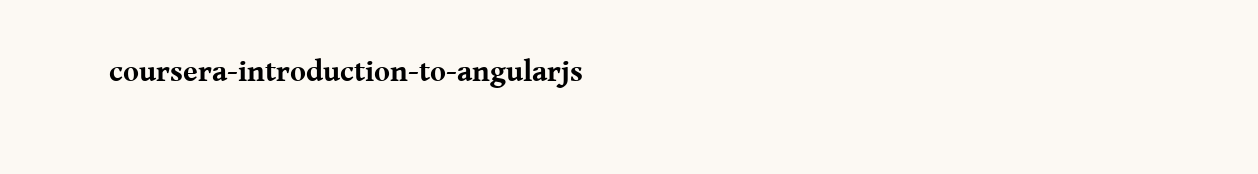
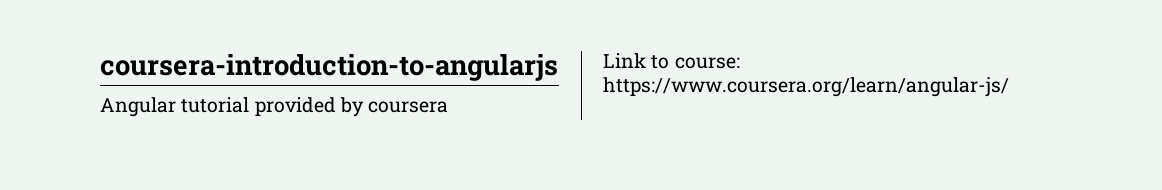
+ Angular tutorial provided by coursera
+ Link to course: https://www.coursera.org/learn/angular-js/

